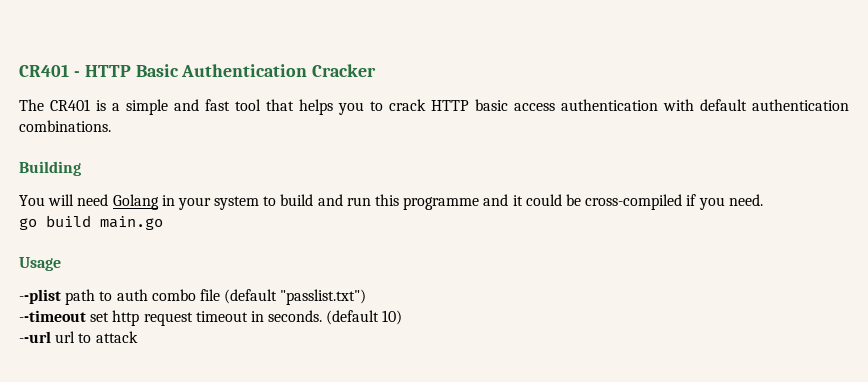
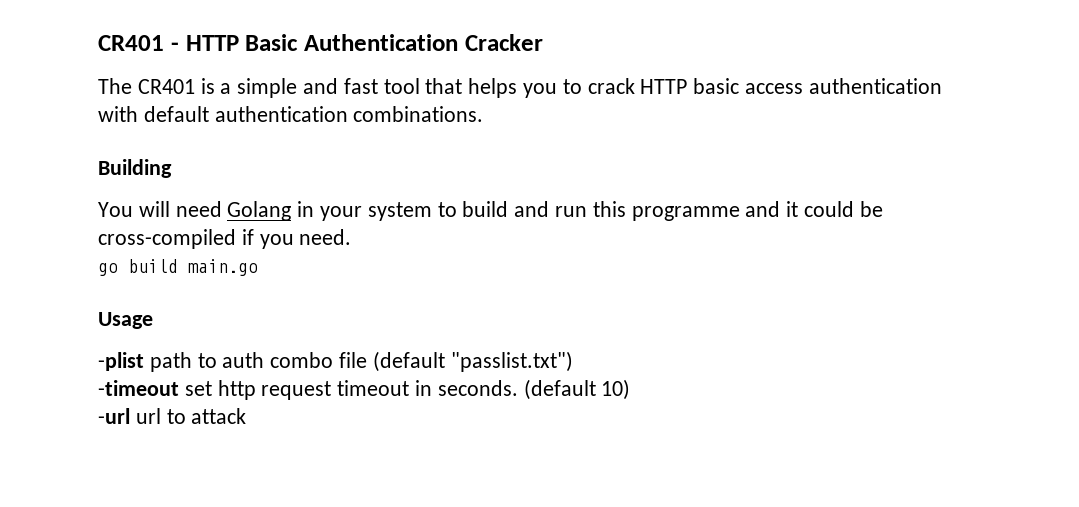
- --plist path to auth combo file (default "passlist.txt")
+ -plist path to auth combo file (default "passlist.txt")
- --timeout set http request timeout in seconds.
+ -timeout set http request timeout in seconds.
- --url url to attack
+ -url url to attack

